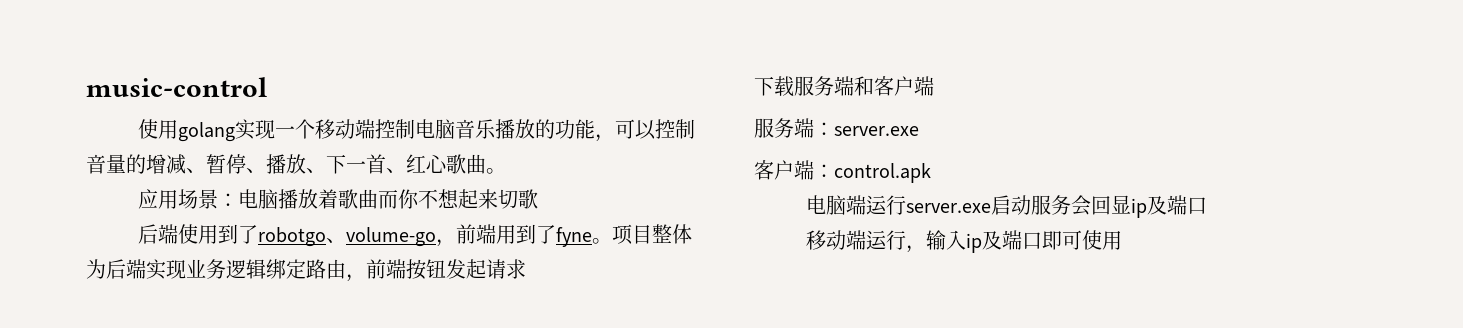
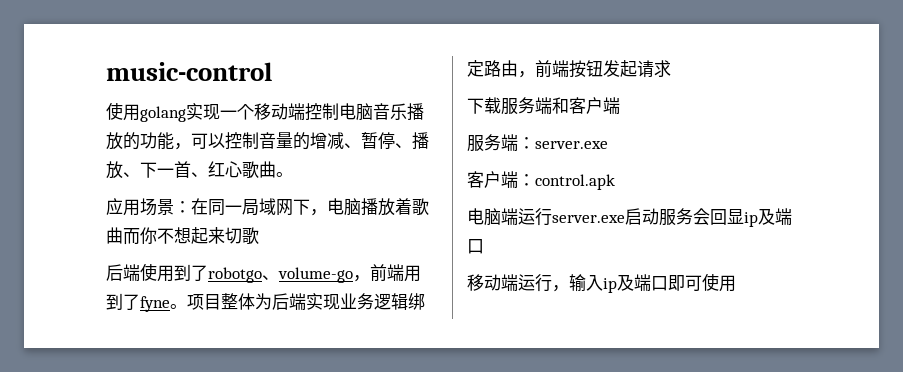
- 应用场景：电脑播放着歌曲而你不想起来切歌
+ 应用场景：在同一局域网下，电脑播放着歌曲而你不想起来切歌

